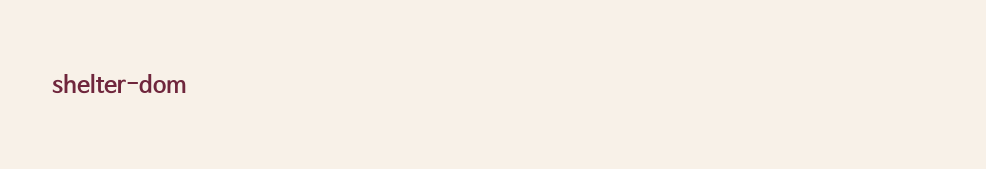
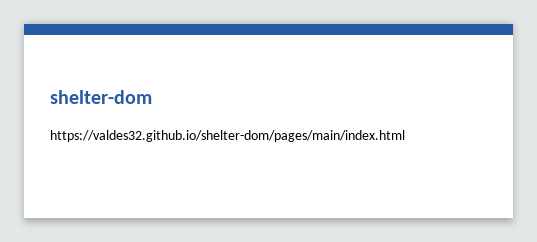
+ https://valdes32.github.io/shelter-dom/pages/main/index.html

